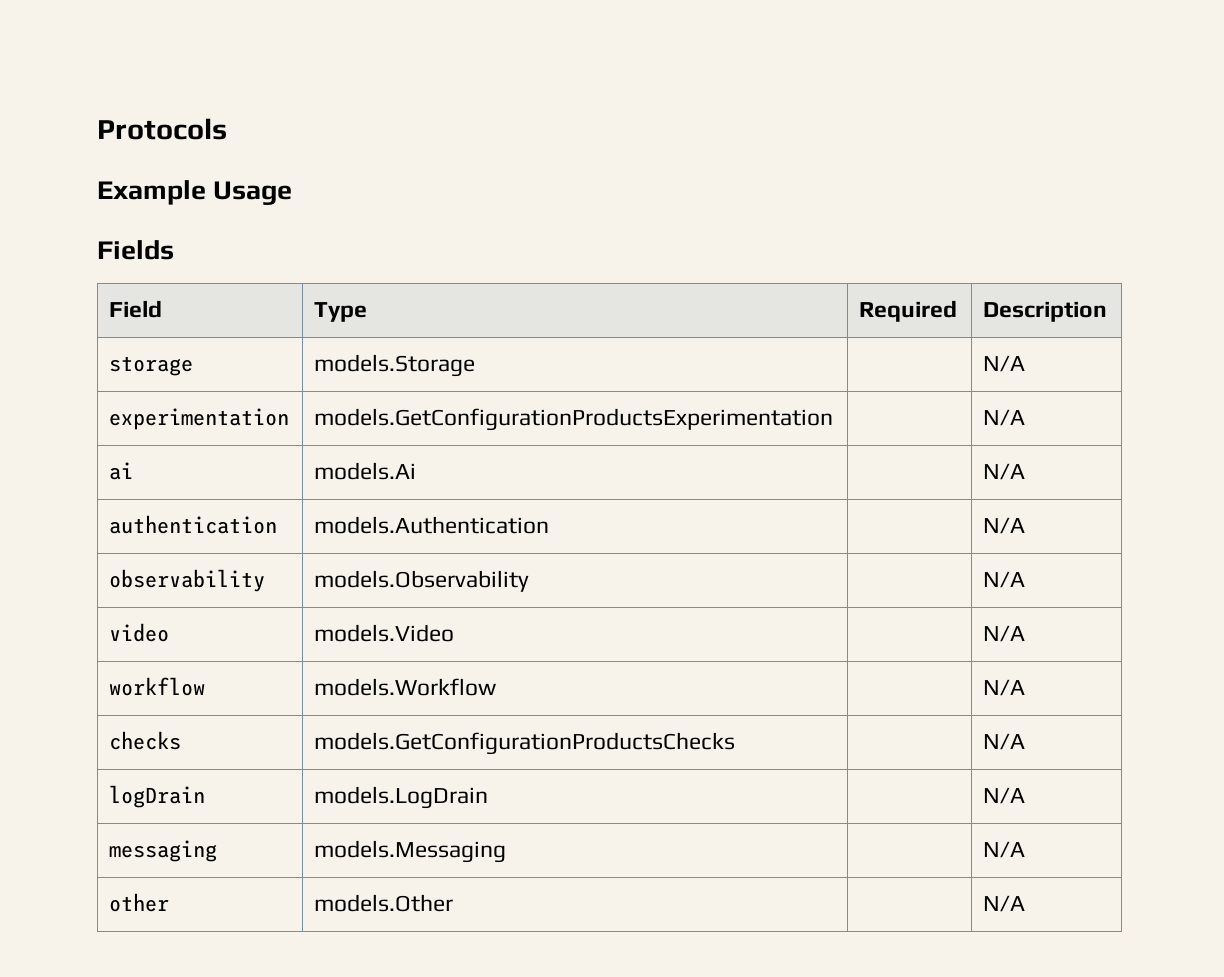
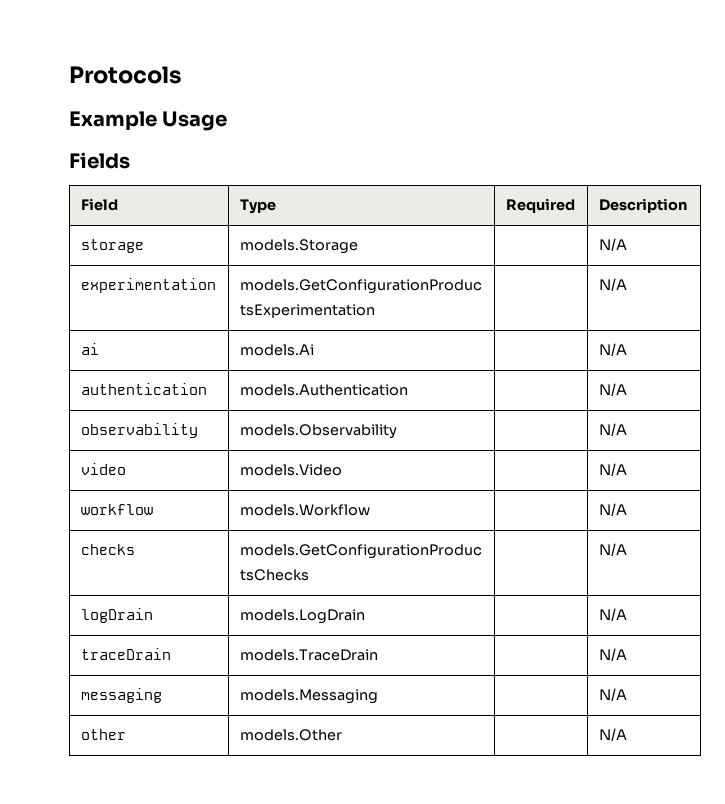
+ traceDrain | models.TraceDrain | | N/A

